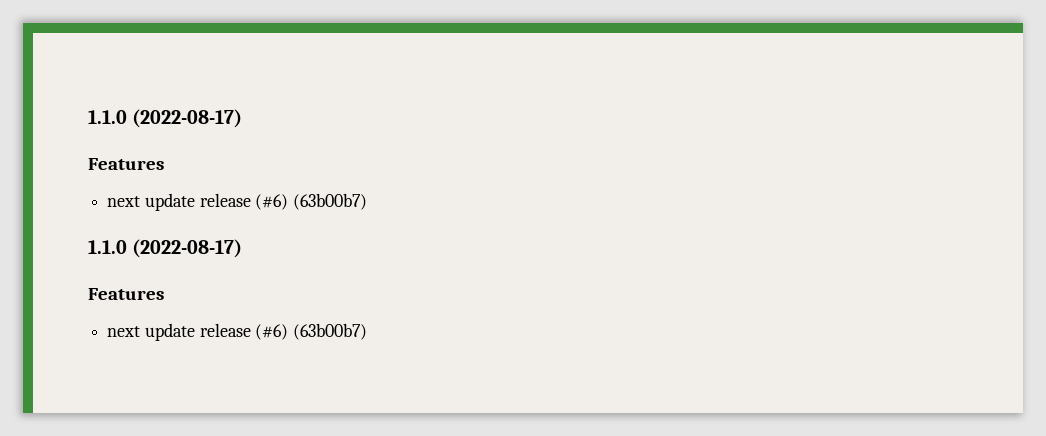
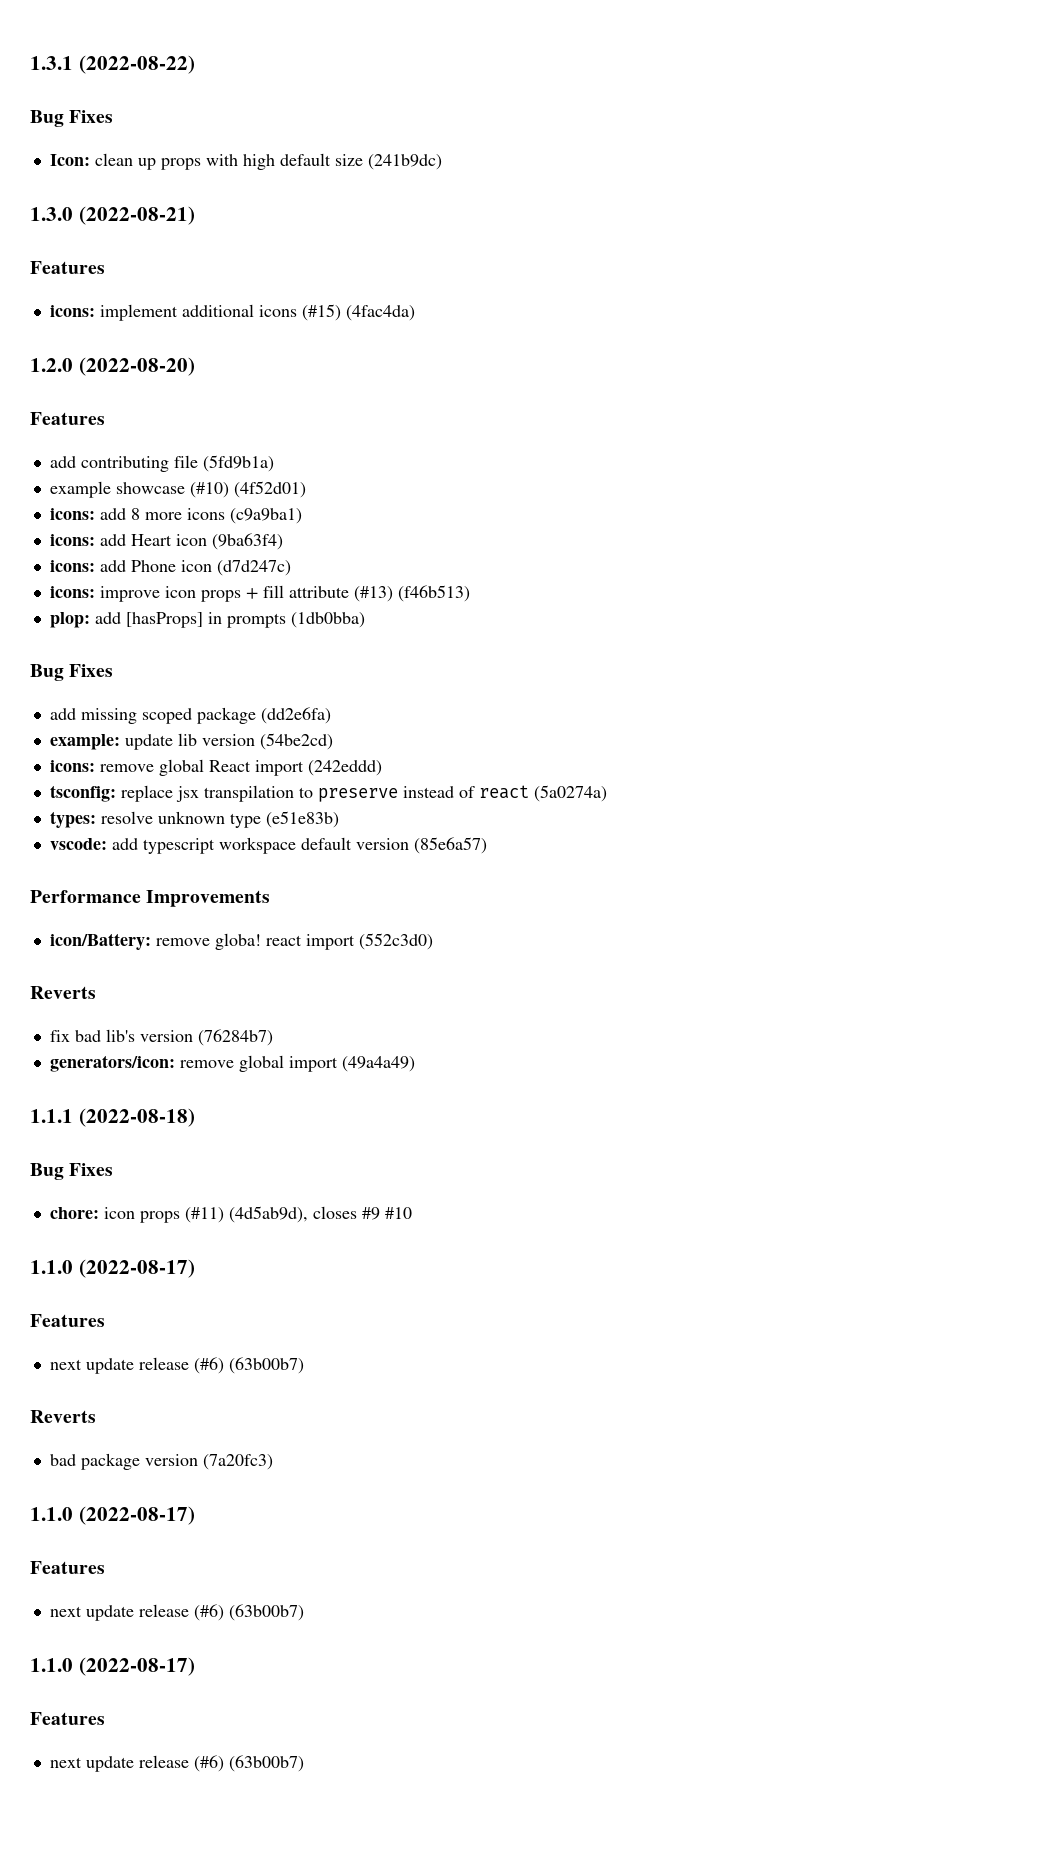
+ 1.3.1 (2022-08-22)
+ Bug Fixes
+ Icon: clean up props with high default size (241b9dc)
+ 1.3.0 (2022-08-21)
+ Features
+ icons: implement additional icons (#15) (4fac4da)
+ 1.2.0 (2022-08-20)
+ Features
+ add contributing file (5fd9b1a)
+ example showcase (#10) (4f52d01)
+ icons: add 8 more icons (c9a9ba1)
+ icons: add Heart icon (9ba63f4)
+ icons: add Phone icon (d7d247c)
+ icons: improve icon props + fill attribute (#13) (f46b513)
+ plop: add [hasProps] in prompts (1db0bba)
+ Bug Fixes
+ add missing scoped package (dd2e6fa)
+ example: update lib version (54be2cd)
+ icons: remove global React import (242eddd)
+ tsconfig: replace jsx transpilation to preserve instead of react (5a0274a)
+ types: resolve unknown type (e51e83b)
+ vscode: add typescript workspace default version (85e6a57)
+ Performance Improvements
+ icon/Battery: remove globa! react import (552c3d0)
+ Reverts
+ fix bad lib's version (76284b7)
+ generators/icon: remove global import (49a4a49)
+ 1.1.1 (2022-08-18)
+ Bug Fixes
+ chore: icon props (#11) (4d5ab9d), closes #9 #10
+ 1.1.0 (2022-08-17)
+ Features
+ next update release (#6) (63b00b7)
+ Reverts
+ bad package version (7a20fc3)

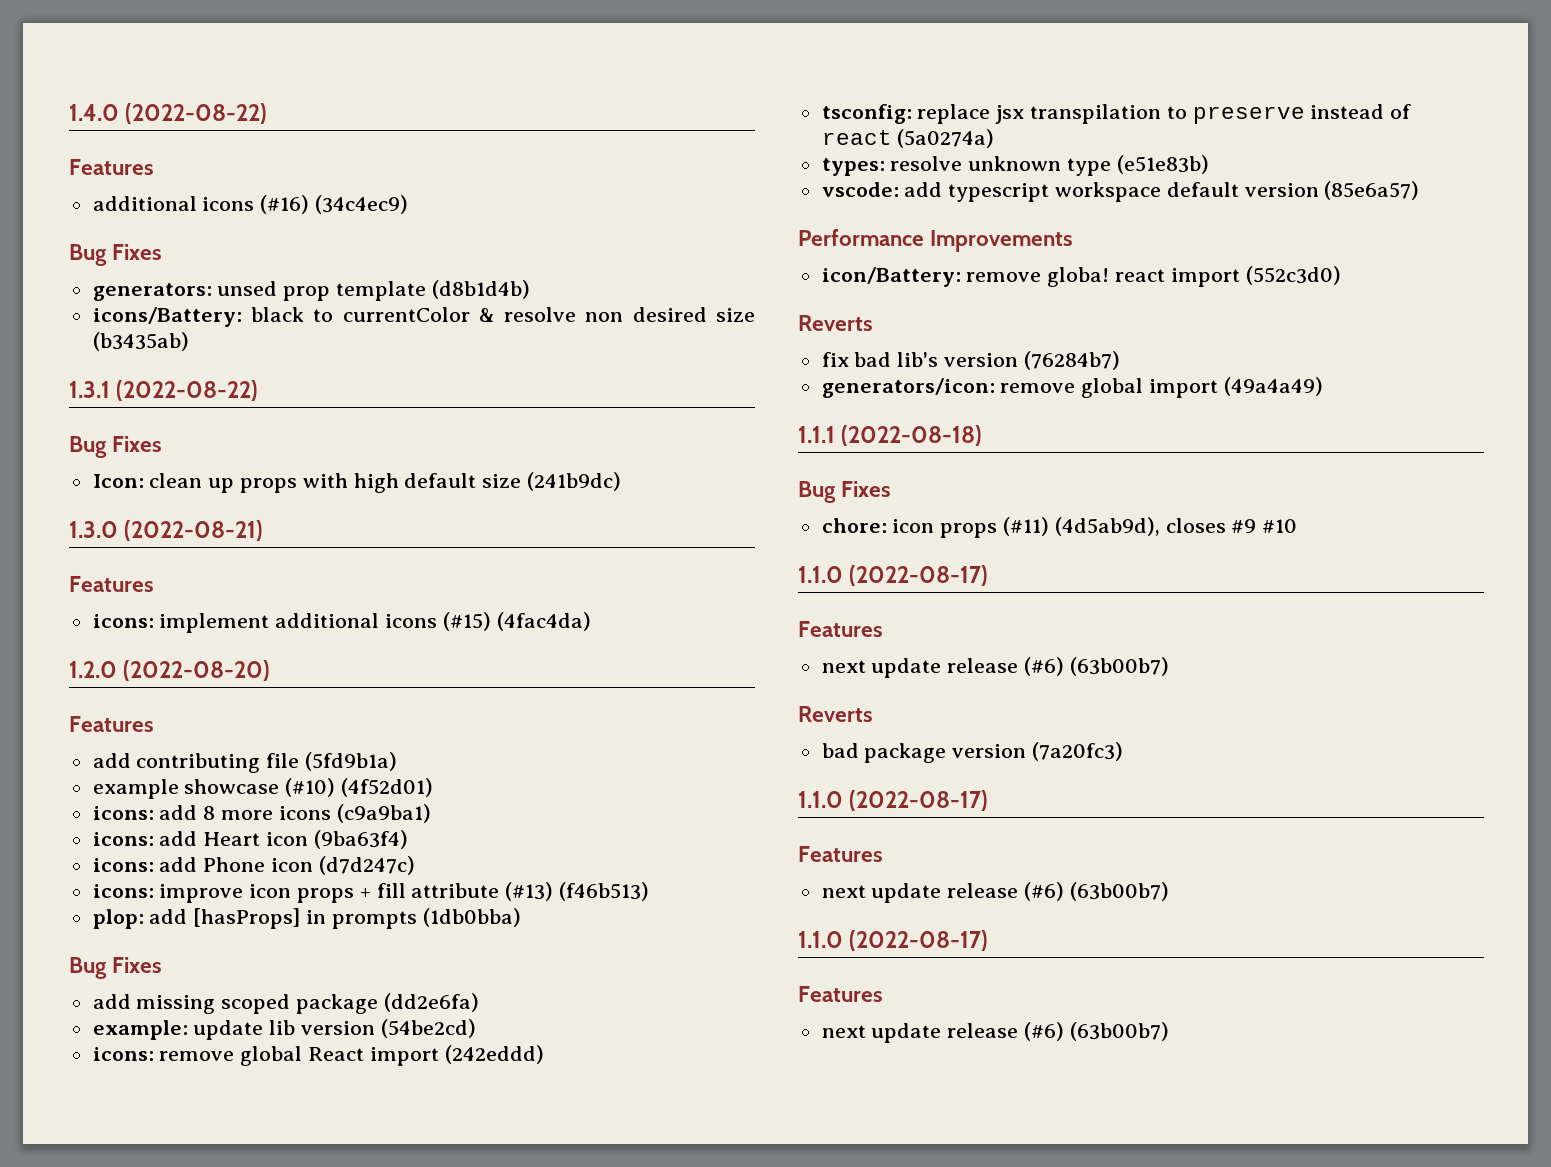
+ 1.4.0 (2022-08-22)
+ Features
+ additional icons (#16) (34c4ec9)
+ Bug Fixes
+ generators: unsed prop template (d8b1d4b)
+ icons/Battery: black to currentColor & resolve non desired size (b3435ab)

